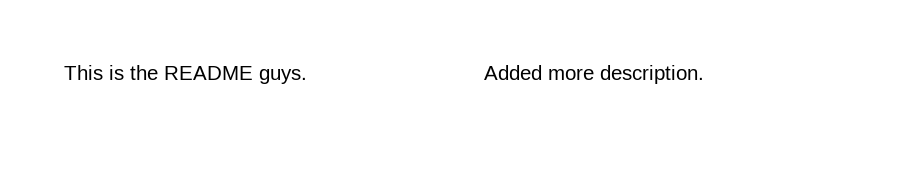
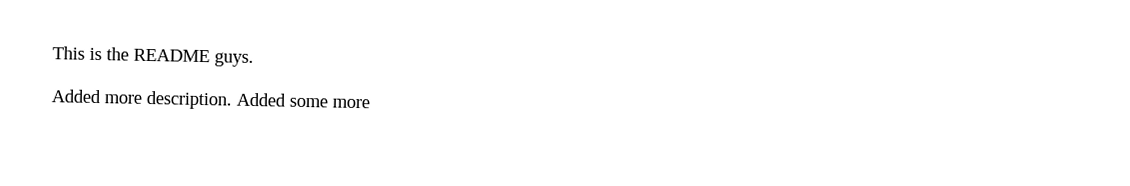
+ Added some more

